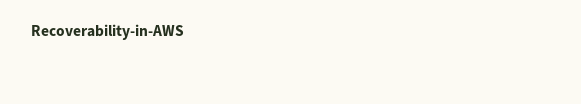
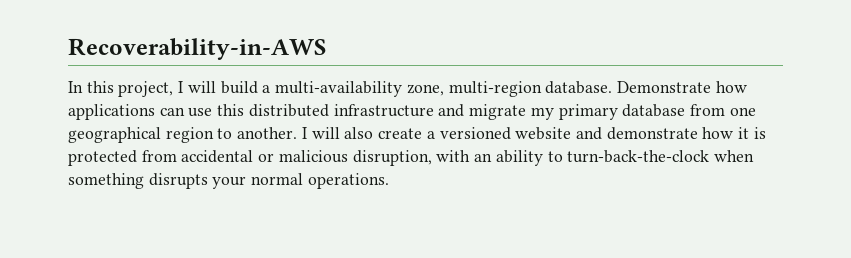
+ In this project, I will build a multi-availability zone, multi-region database. Demonstrate how applications can use this distributed infrastructure and migrate my primary database from one geographical region to another. I will also create a versioned website and demonstrate how it is protected from accidental or malicious disruption, with an ability to turn-back-the-clock when something disrupts your normal operations.

